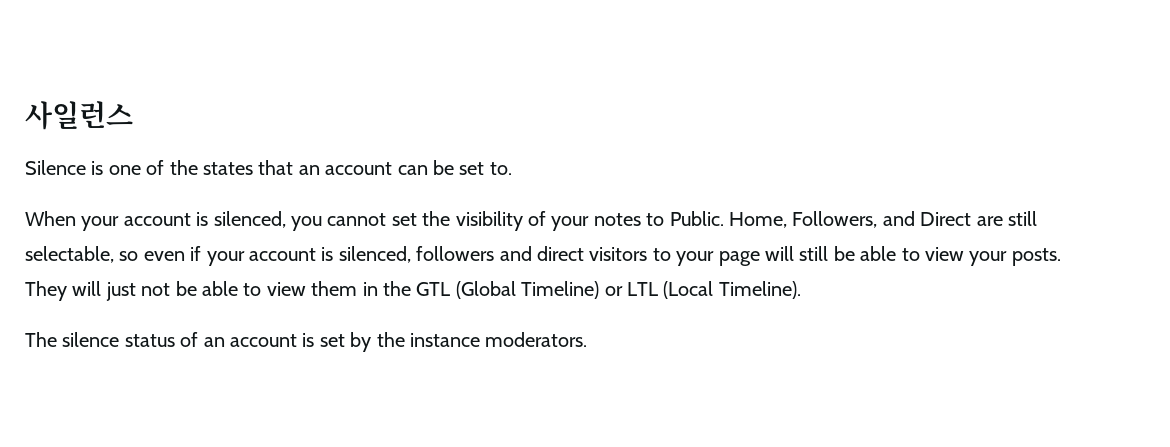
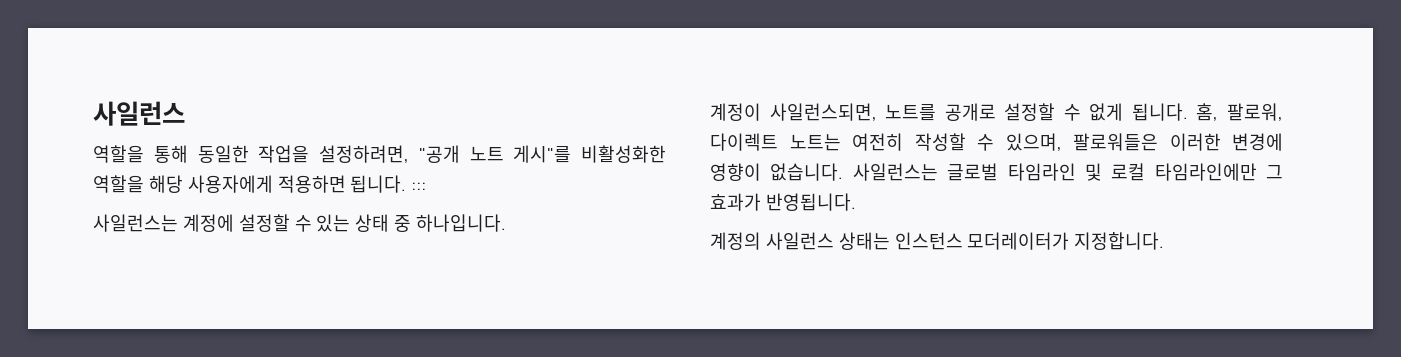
- Silence is one of the states that an account can be set to.
- When your account is silenced, you cannot set the visibility of your notes to Public. Home, Followers, and Direct are still selectable, so even if your account is silenced, followers and direct visitors to your page will still be able to view your posts. They will just not be able to view them in the GTL (Global Timeline) or LTL (Local Timeline).
- The silence status of an account is set by the instance moderators.
+ 역할을 통해 동일한 작업을 설정하려면, "공개 노트 게시"를 비활성화한 역할을 해당 사용자에게 적용하면 됩니다. :::
+ 사일런스는 계정에 설정할 수 있는 상태 중 하나입니다.
+ 계정이 사일런스되면, 노트를 공개로 설정할 수 없게 됩니다. 홈, 팔로워, 다이렉트 노트는 여전히 작성할 수 있으며, 팔로워들은 이러한 변경에 영향이 없습니다. 사일런스는 글로벌 타임라인 및 로컬 타임라인에만 그 효과가 반영됩니다.
+ 계정의 사일런스 상태는 인스턴스 모더레이터가 지정합니다.

